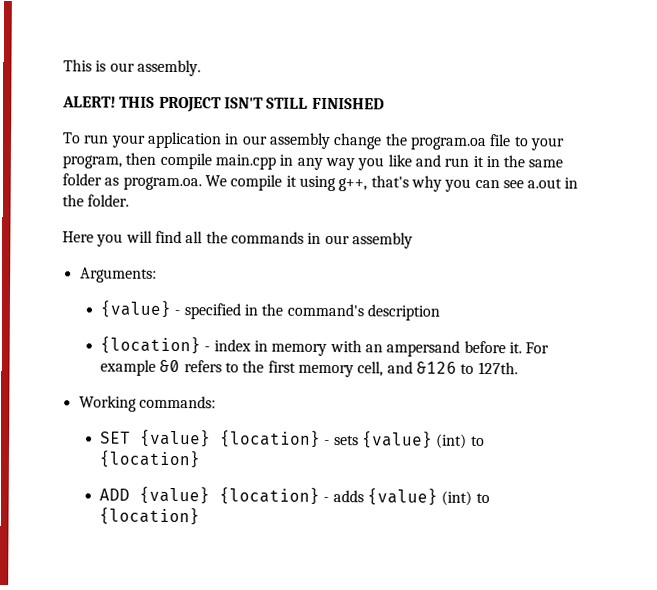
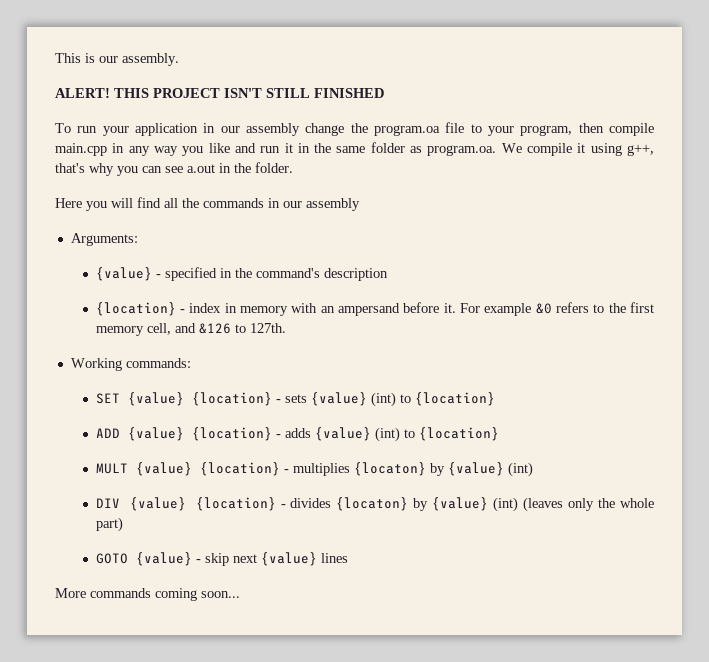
+ MULT {value} {location} - multiplies {locaton} by {value} (int)
+ DIV {value} {location} - divides {locaton} by {value} (int) (leaves only the whole part)
+ GOTO {value} - skip next {value} lines
+ More commands coming soon...

